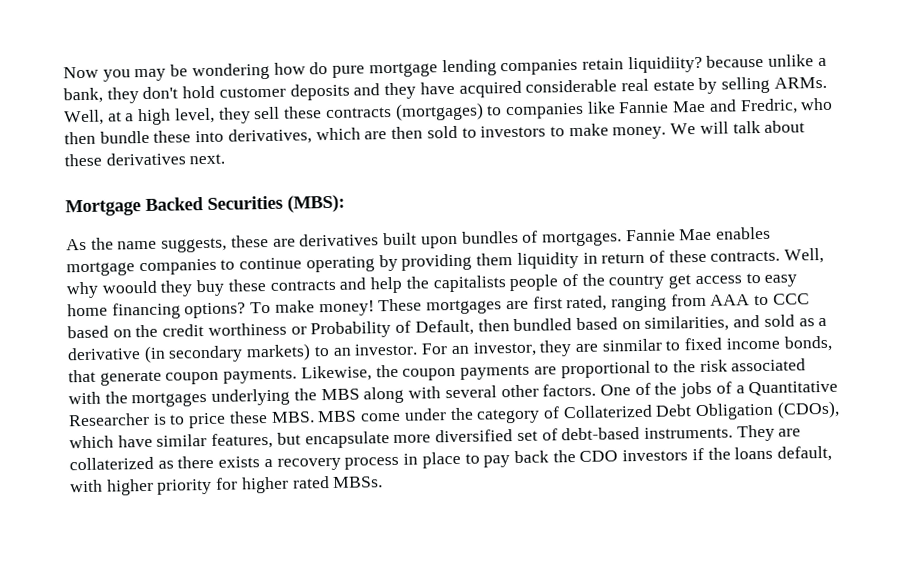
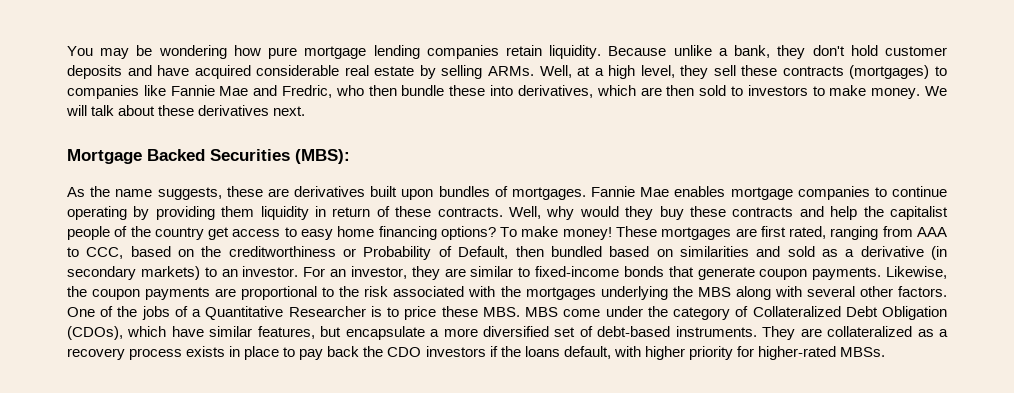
- Now you may be wondering how do pure mortgage lending companies retain liquidiity? because unlike a bank, they don't hold customer deposits and they have acquired considerable real estate by selling ARMs.
+ You may be wondering how pure mortgage lending companies retain liquidity. Because unlike a bank, they don't hold customer deposits and have acquired considerable real estate by selling ARMs.
- Well, why woould they buy these contracts and help the capitalists people of the country get access to easy home financing options?
+ Well, why would they buy these contracts and help the capitalist people of the country get access to easy home financing options?
- These mortgages are first rated, ranging from AAA to CCC based on the credit worthiness or Probability of Default, then bundled based on similarities, and sold as a derivative (in secondary markets) to an investor.
+ These mortgages are first rated, ranging from AAA to CCC, based on the creditworthiness or Probability of Default, then bundled based on similarities and sold as a derivative (in secondary markets) to an investor.
- For an investor, they are sinmilar to fixed income bonds, that generate coupon payments.
+ For an investor, they are similar to fixed-income bonds that generate coupon payments.
- One of the jobs of a Quantitative Researcher is to price these MBS. MBS come under the category of Collaterized Debt Obligation (CDOs), which have similar features, but encapsulate more diversified set of debt-based instruments.
+ One of the jobs of a Quantitative Researcher is to price these MBS. MBS come under the category of Collateralized Debt Obligation (CDOs), which have similar features, but encapsulate a more diversified set of debt-based instruments.
- They are collaterized as there exists a recovery process in place to pay back the CDO investors if the loans default, with higher priority for higher rated MBSs.
+ They are collateralized as a recovery process exists in place to pay back the CDO investors if the loans default, with higher priority for higher-rated MBSs.

